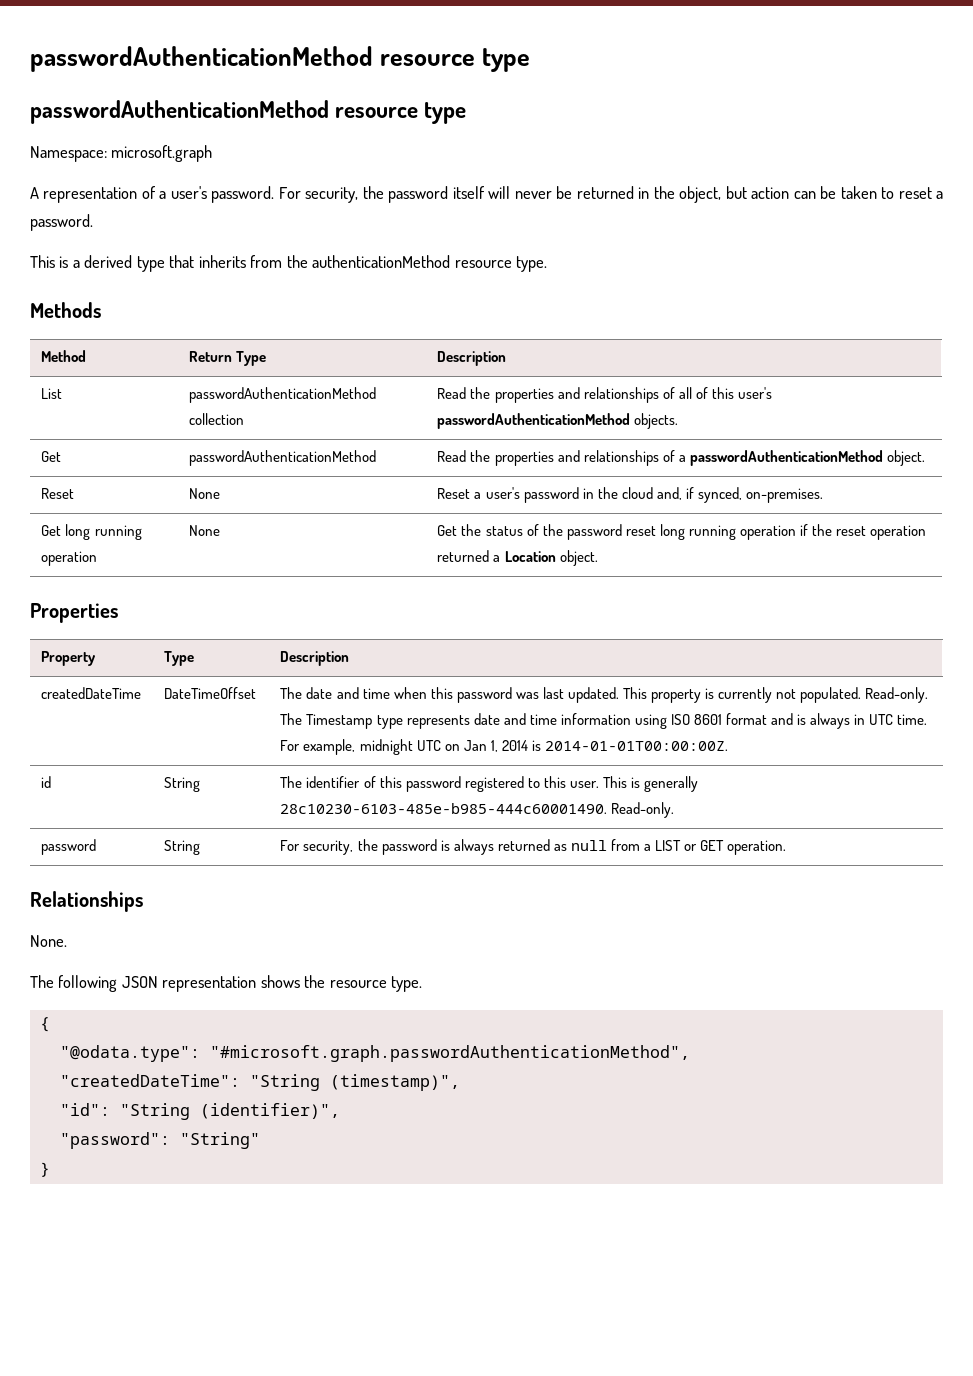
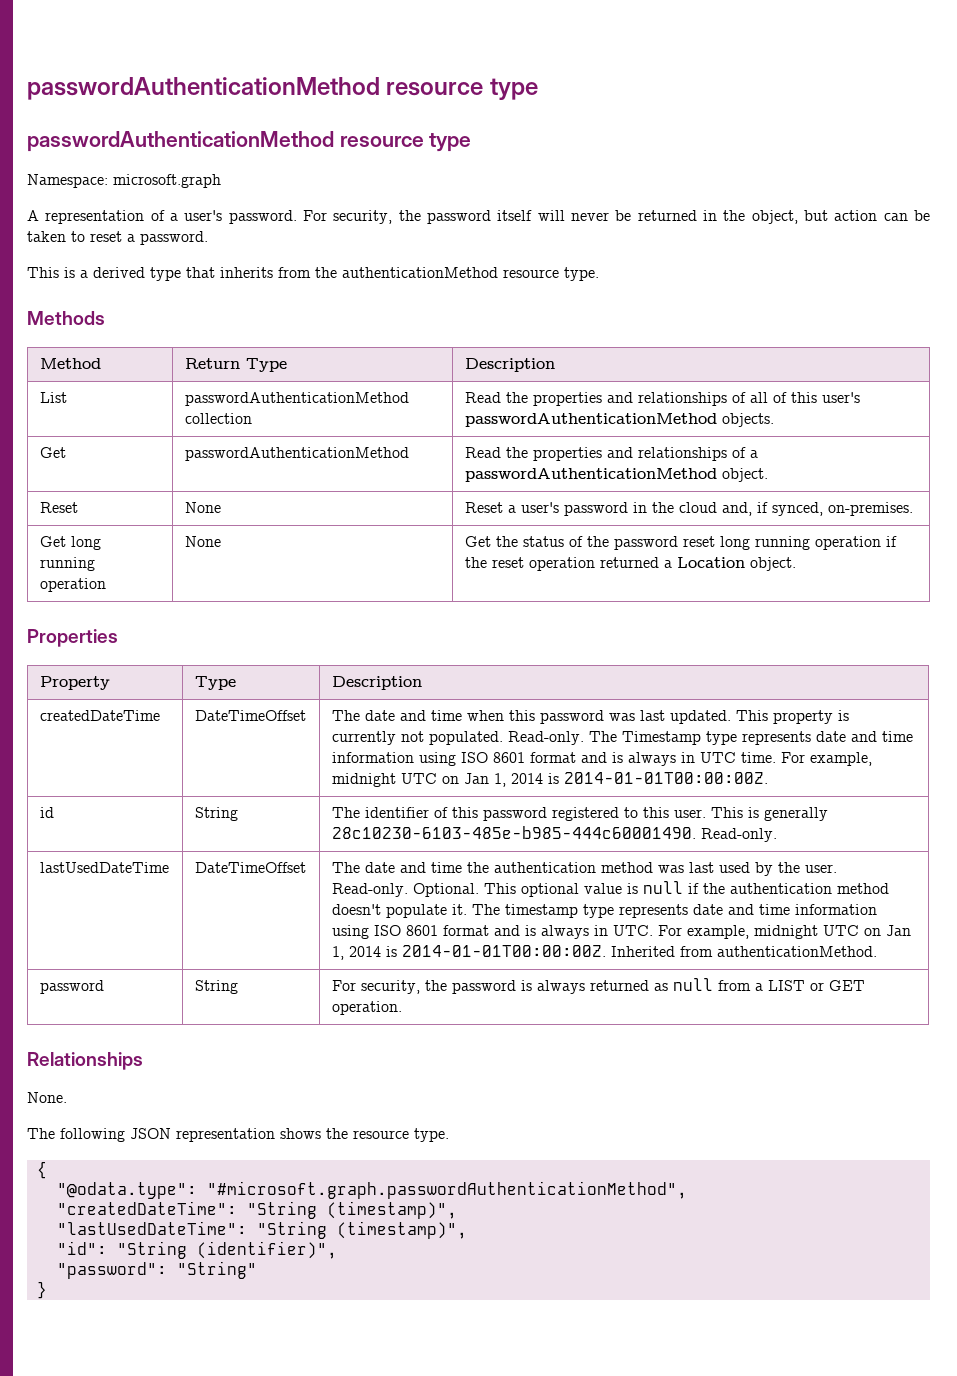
+ lastUsedDateTime | DateTimeOffset | The date and time the authentication method was last used by the user. Read-only. Optional. This optional value is null if the authentication method doesn't populate it. The timestamp type represents date and time information using ISO 8601 format and is always in UTC. For example, midnight UTC on Jan 1, 2014 is 2014-01-01T00:00:00Z. Inherited from authenticationMethod.
+ "lastUsedDateTime": "String (timestamp)",

